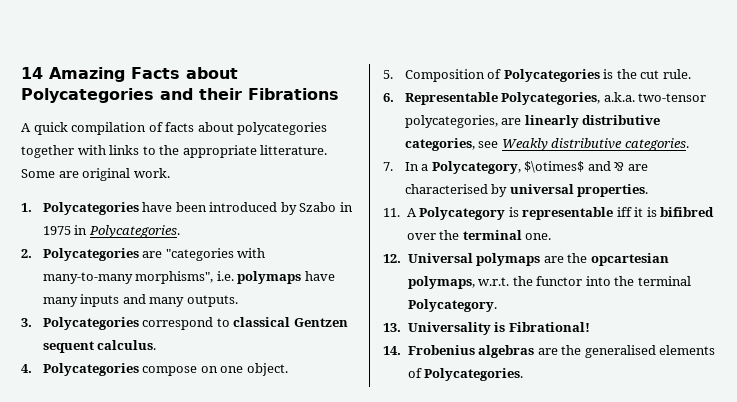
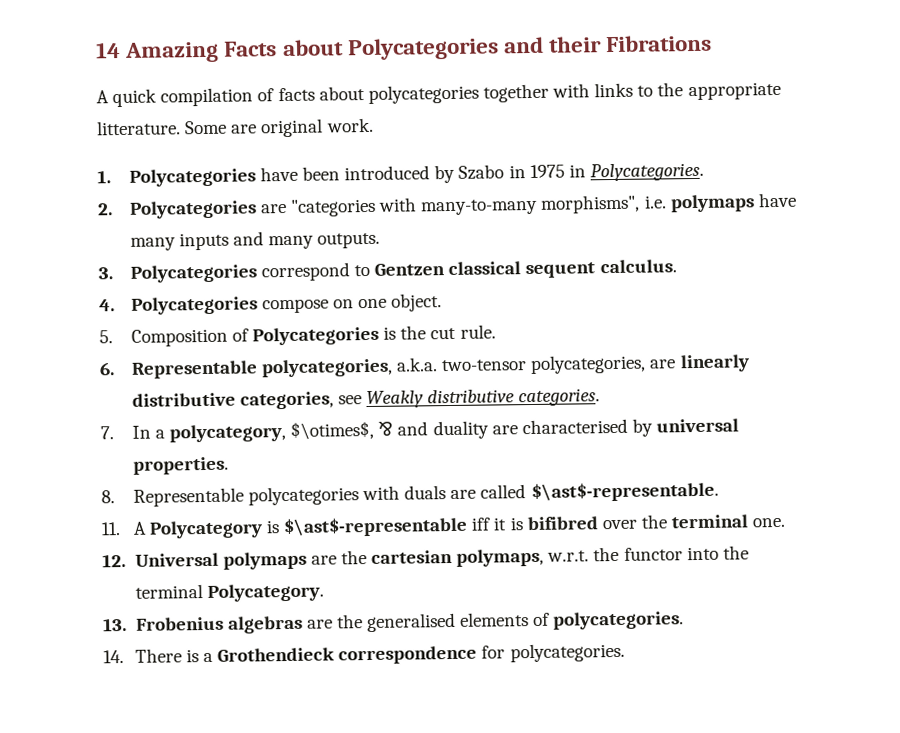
- 3. Polycategories correspond to classical Gentzen sequent calculus.
+ 3. Polycategories correspond to Gentzen classical sequent calculus.
- 6. Representable Polycategories, a.k.a. two-tensor polycategories, are linearly distributive categories, see Weakly distributive categories.
+ 6. Representable polycategories, a.k.a. two-tensor polycategories, are linearly distributive categories, see Weakly distributive categories.
- 7. In a Polycategory, $\otimes$ and ⅋ are characterised by universal properties.
+ 7. In a polycategory, $\otimes$, ⅋ and duality are characterised by universal properties.
+ 8. Representable polycategories with duals are called $\ast$-representable.
- 11. A Polycategory is representable iff it is bifibred over the terminal one.
+ 11. A Polycategory is $\ast$-representable iff it is bifibred over the terminal one.
- 12. Universal polymaps are the opcartesian polymaps, w.r.t. the functor into the terminal Polycategory.
+ 12. Universal polymaps are the cartesian polymaps, w.r.t. the functor into the terminal Polycategory.
- 13. Universality is Fibrational!
- 14. Frobenius algebras are the generalised elements of Polycategories.
+ 13. Frobenius algebras are the generalised elements of polycategories.
+ 14. There is a Grothendieck correspondence for polycategories.

